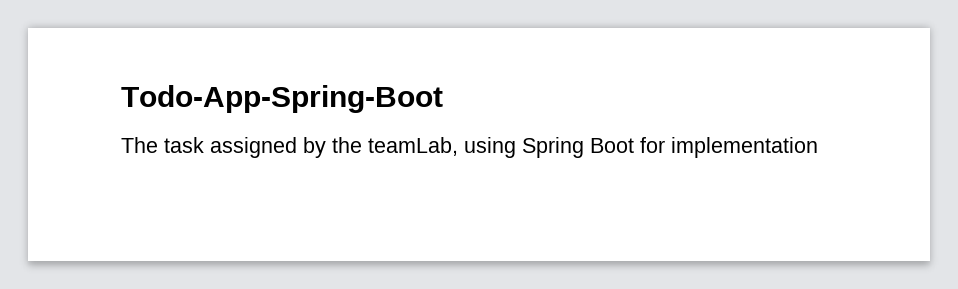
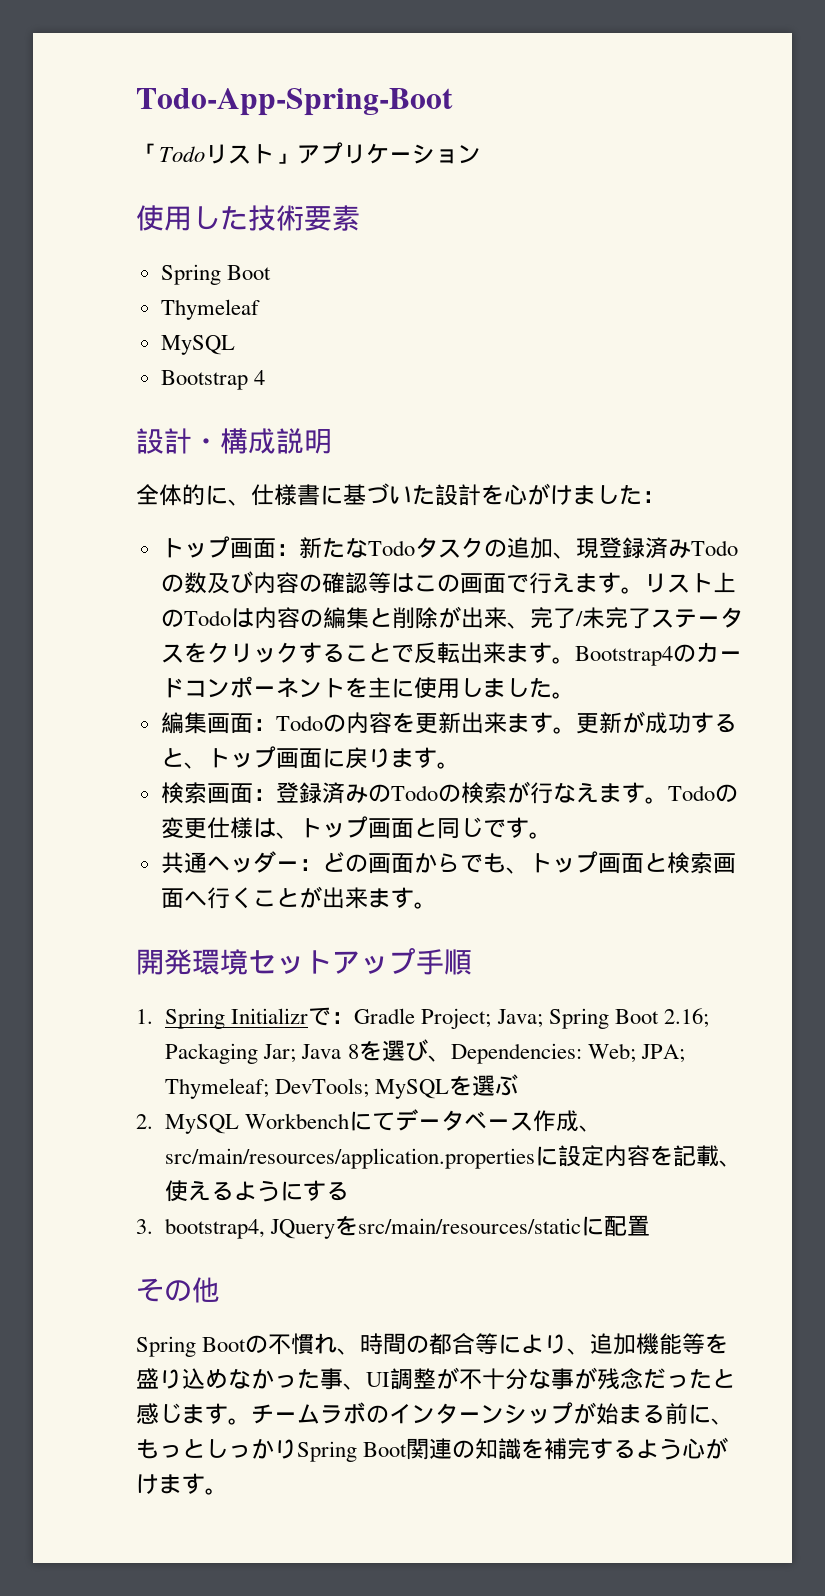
- The task assigned by the teamLab, using Spring Boot for implementation
+ 「Todoリスト」アプリケーション
+ 使用した技術要素
+ Spring Boot
+ Thymeleaf
+ MySQL
+ Bootstrap 4
+ 設計・構成説明
+ 全体的に、仕様書に基づいた設計を心がけました：
+ トップ画面：新たなTodoタスクの追加、現登録済みTodoの数及び内容の確認等はこの画面で行えます。リスト上のTodoは内容の編集と削除が出来、完了/未完了ステータスをクリックすることで反転出来ます。Bootstrap4のカードコンポーネントを主に使用しました。
+ 編集画面：Todoの内容を更新出来ます。更新が成功すると、トップ画面に戻ります。
+ 検索画面：登録済みのTodoの検索が行なえます。Todoの変更仕様は、トップ画面と同じです。
+ 共通ヘッダー：どの画面からでも、トップ画面と検索画面へ行くことが出来ます。
+ 開発環境セットアップ手順
+ 1. Spring Initializrで：Gradle Project; Java; Spring Boot 2.16; Packaging Jar; Java 8を選び、Dependencies: Web; JPA; Thymeleaf; DevTools; MySQLを選ぶ
+ 2. MySQL Workbenchにてデータベース作成、src/main/resources/application.propertiesに設定内容を記載、使えるようにする
+ 3. bootstrap4, JQueryをsrc/main/resources/staticに配置
+ その他
+ Spring Bootの不慣れ、時間の都合等により、追加機能等を盛り込めなかった事、UI調整が不十分な事が残念だったと感じます。チームラボのインターンシップが始まる前に、もっとしっかりSpring Boot関連の知識を補完するよう心がけます。

